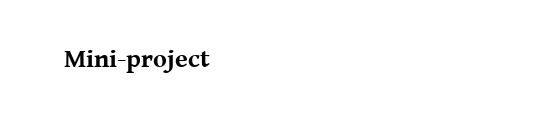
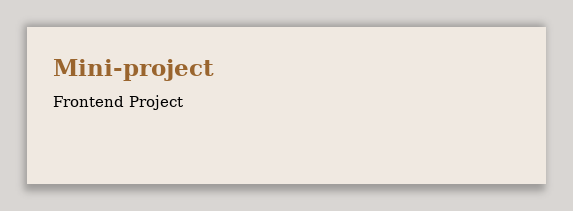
+ Frontend Project

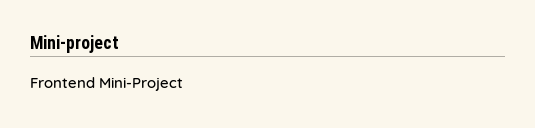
- Frontend Project
+ Frontend Mini-Project

